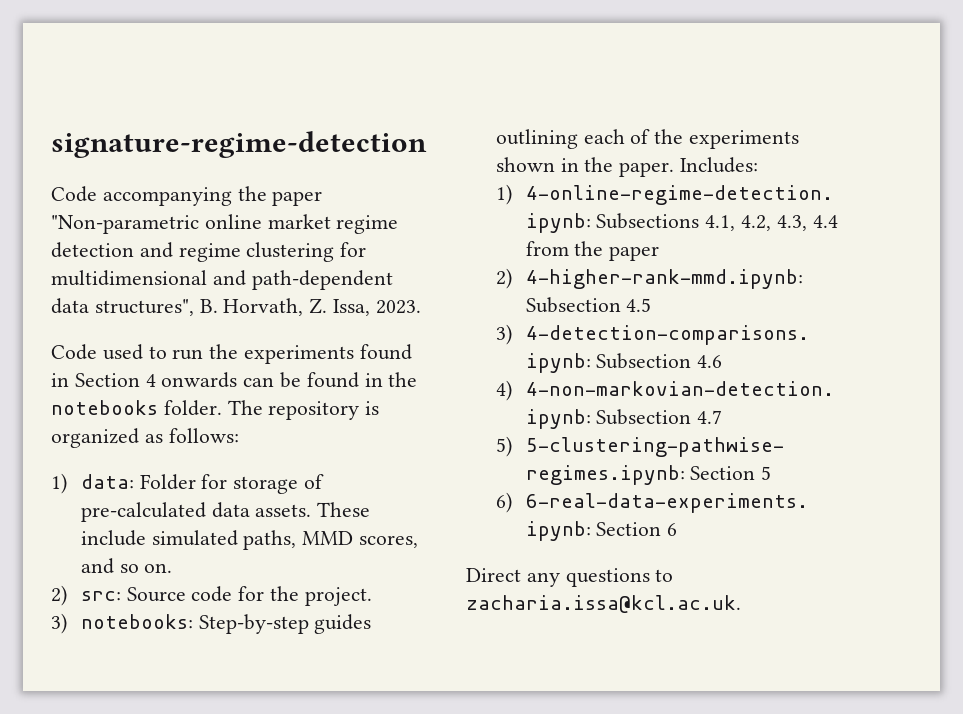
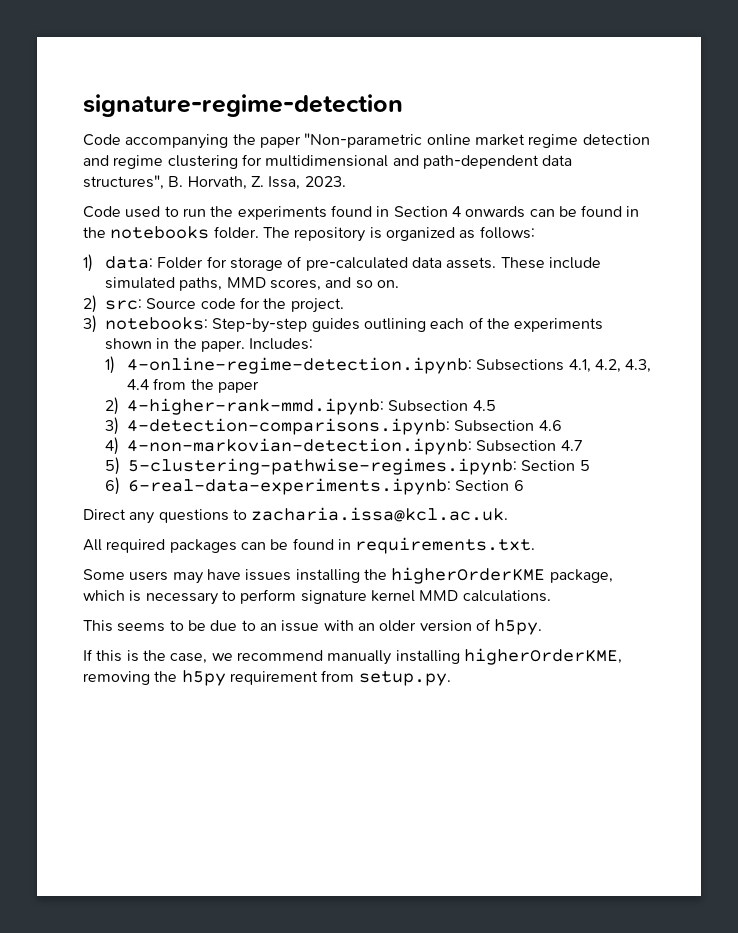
+ All required packages can be found in requirements.txt.
+ Some users may have issues installing the higherOrderKME package, which is necessary to perform signature kernel MMD calculations.
+ This seems to be due to an issue with an older version of h5py.
+ If this is the case, we recommend manually installing higherOrderKME, removing the h5py requirement from setup.py.

